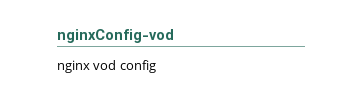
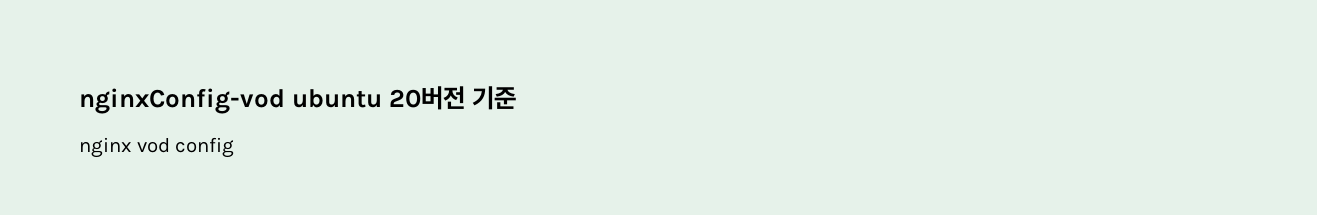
- nginxConfig-vod
+ nginxConfig-vod ubuntu 20버전 기준

